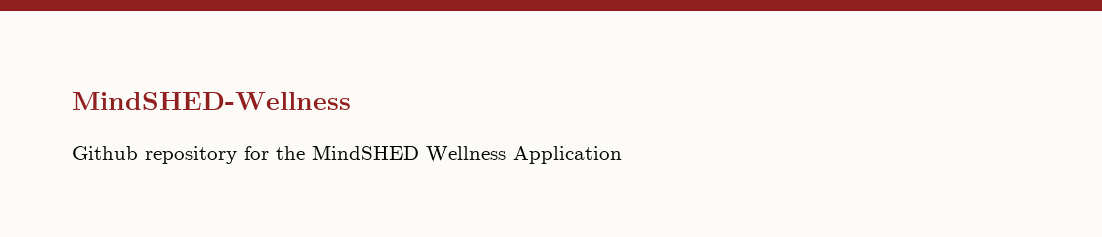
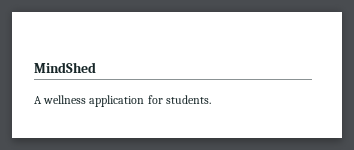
- MindSHED-Wellness
- Github repository for the MindSHED Wellness Application
+ MindShed
+ A wellness application for students.

